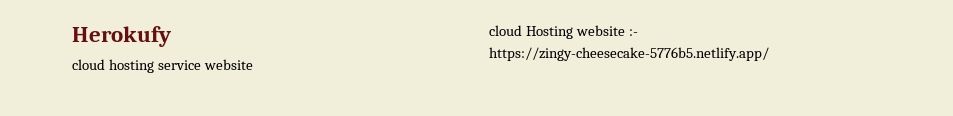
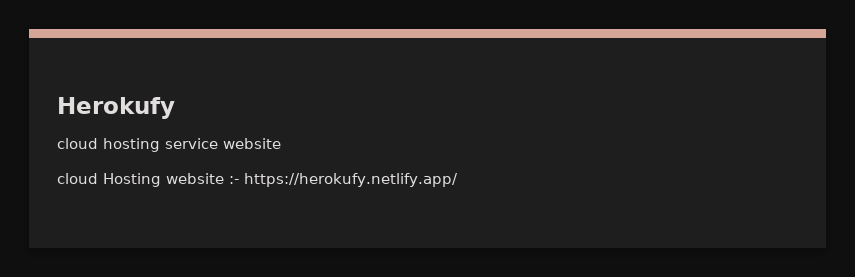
- cloud Hosting website :- https://zingy-cheesecake-5776b5.netlify.app/
+ cloud Hosting website :- https://herokufy.netlify.app/

